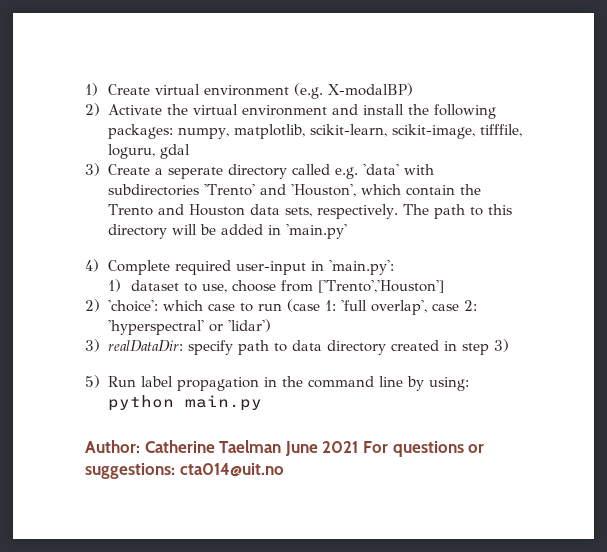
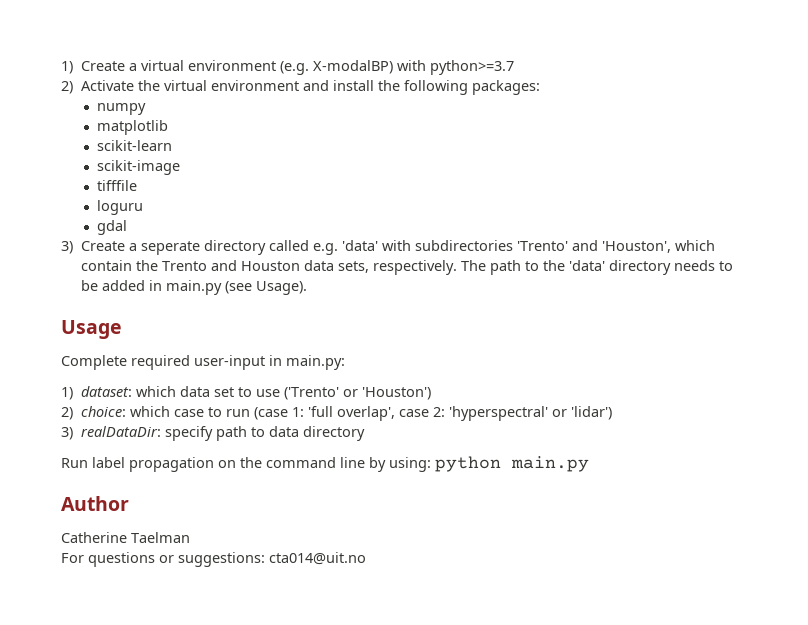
- 1) Create virtual environment (e.g. X-modalBP)
+ 1) Create a virtual environment (e.g. X-modalBP) with python>=3.7
- 2) Activate the virtual environment and install the following packages: numpy, matplotlib, scikit-learn, scikit-image, tifffile, loguru, gdal
+ 2) Activate the virtual environment and install the following packages:
+ numpy
+ matplotlib
+ scikit-learn
+ scikit-image
+ tifffile
+ loguru
+ gdal
- The path to this directory will be added in 'main.py'
- 4) Complete required user-input in 'main.py':
- 1) dataset to use, choose from ['Trento','Houston']
- 2) 'choice': which case to run (case 1: 'full overlap', case 2: 'hyperspectral' or 'lidar')
+ The path to the 'data' directory needs to be added in main.py (see Usage).
+ Usage
+ Complete required user-input in main.py:
+ 1) dataset: which data set to use ('Trento' or 'Houston')
+ 2) choice: which case to run (case 1: 'full overlap', case 2: 'hyperspectral' or 'lidar')
- 3) realDataDir: specify path to data directory created in step 3)
- 5) Run label propagation in the command line by using: python main.py
+ 3) realDataDir: specify path to data directory
+ Run label propagation on the command line by using: python main.py
- Author: Catherine Taelman June 2021 For questions or suggestions: cta014@uit.no
+ Author
+ Catherine Taelman
+ For questions or suggestions: cta014@uit.no

